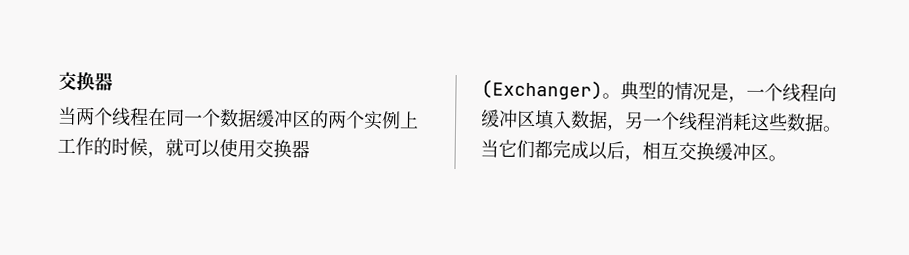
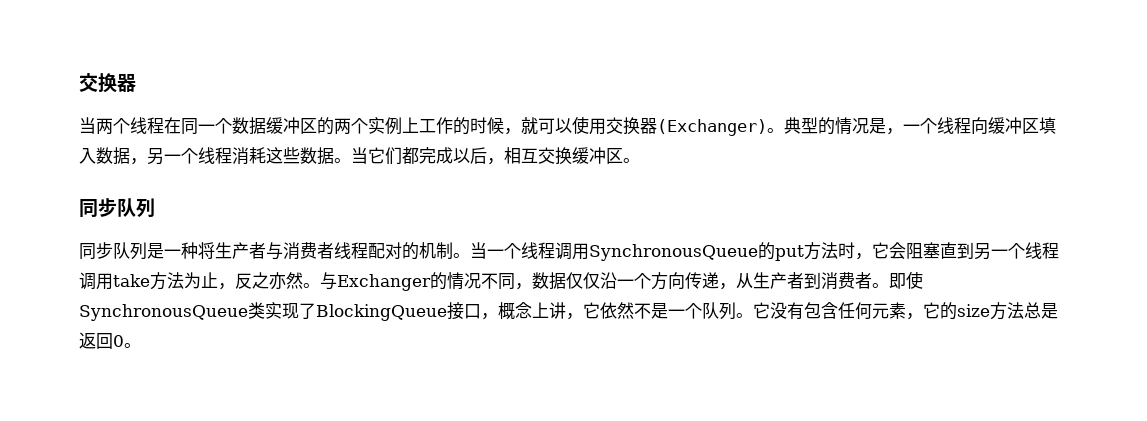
  当它们都完成以后，相互交换缓冲区。
+ 同步队列
+ 同步队列是一种将生产者与消费者线程配对的机制。当一个线程调用SynchronousQueue的put方法时，它会阻塞直到另一个线程调用take方法为止，反之亦然。与Exchanger的情况不同，数据仅仅沿一个方向传递，从生产者到消费者。即使SynchronousQueue类实现了BlockingQueue接口，概念上讲，它依然不是一个队列。它没有包含任何元素，它的size方法总是返回0。

